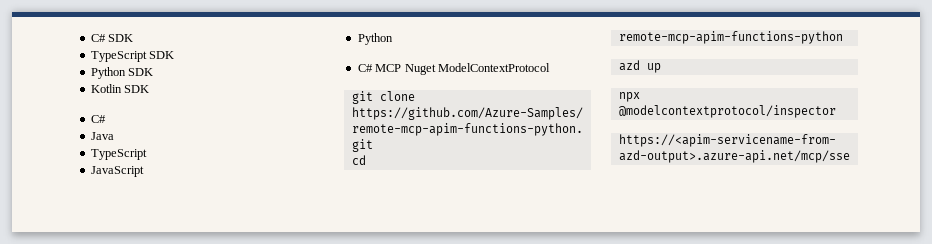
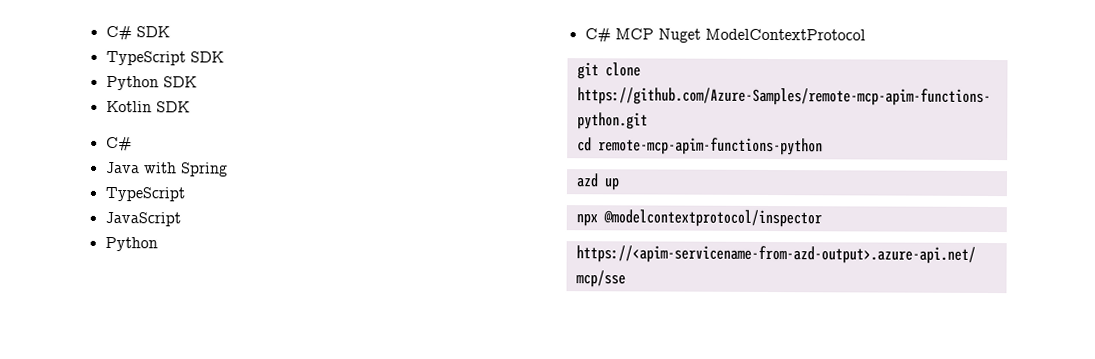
- Java
+ Java with Spring

